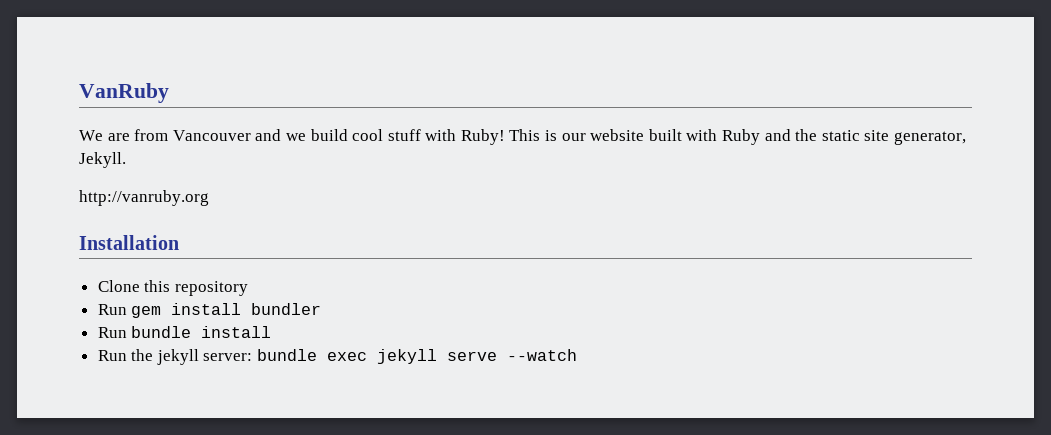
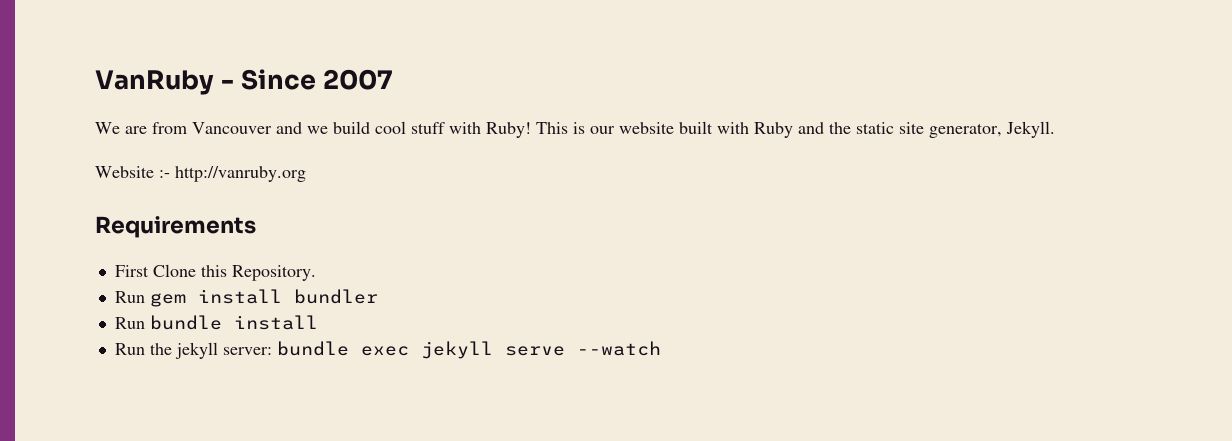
- VanRuby
+ VanRuby - Since 2007
- http://vanruby.org
+ Website :- http://vanruby.org
- Installation
- Clone this repository
+ Requirements
+ First Clone this Repository.

